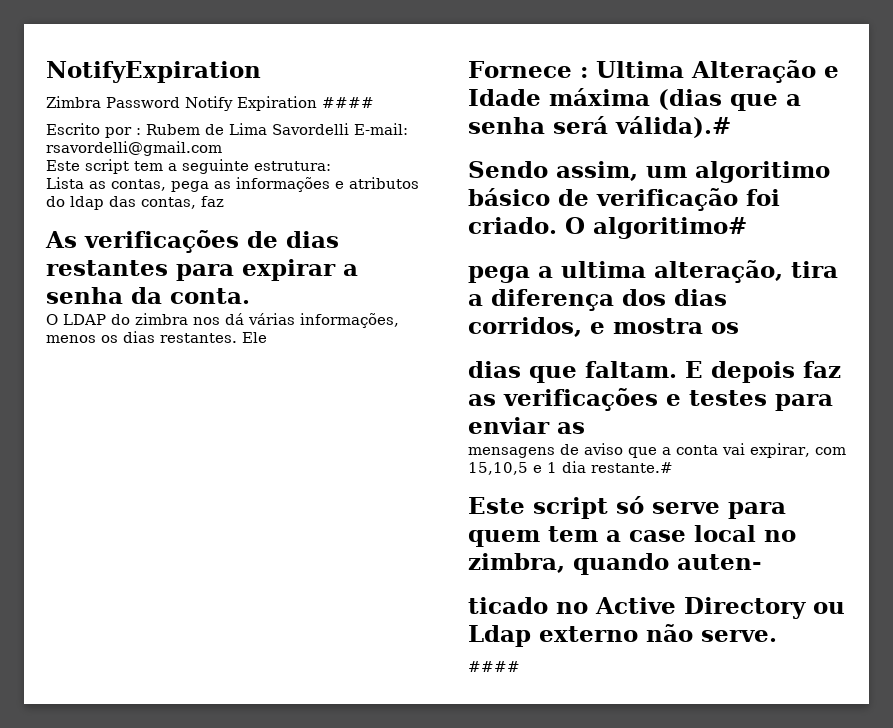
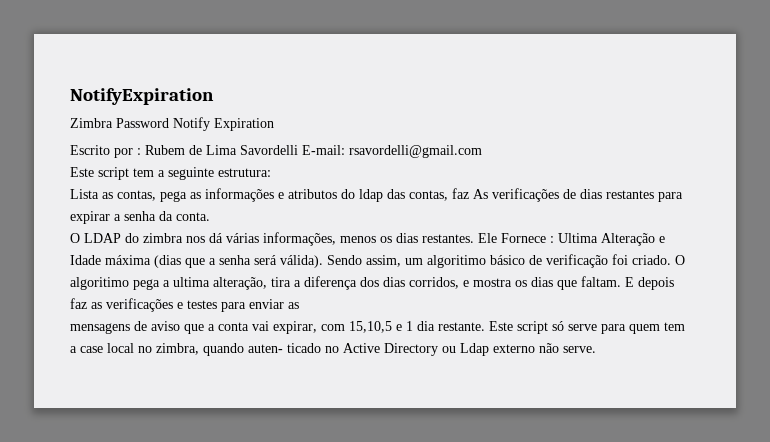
- Zimbra Password Notify Expiration ####
+ Zimbra Password Notify Expiration
- Lista as contas, pega as informações e atributos do ldap das contas, faz
- As verificações de dias restantes para expirar a senha da conta.
+ Lista as contas, pega as informações e atributos do ldap das contas, faz As verificações de dias restantes para expirar a senha da conta.
- Ele
- Fornece : Ultima Alteração e Idade máxima (dias que a senha será válida).#
- Sendo assim, um algoritimo básico de verificação foi criado.
+ Ele Fornece : Ultima Alteração e Idade máxima (dias que a senha será válida). Sendo assim, um algoritimo básico de verificação foi criado.
- O algoritimo#
- pega a ultima alteração, tira a diferença dos dias corridos, e mostra os
- dias que faltam.
+ O algoritimo pega a ultima alteração, tira a diferença dos dias corridos, e mostra os dias que faltam.
- mensagens de aviso que a conta vai expirar, com 15,10,5 e 1 dia restante.#
- Este script só serve para quem tem a case local no zimbra, quando auten-
- ticado no Active Directory ou Ldap externo não serve.
- ####
+ mensagens de aviso que a conta vai expirar, com 15,10,5 e 1 dia restante. Este script só serve para quem tem a case local no zimbra, quando auten- ticado no Active Directory ou Ldap externo não serve.

